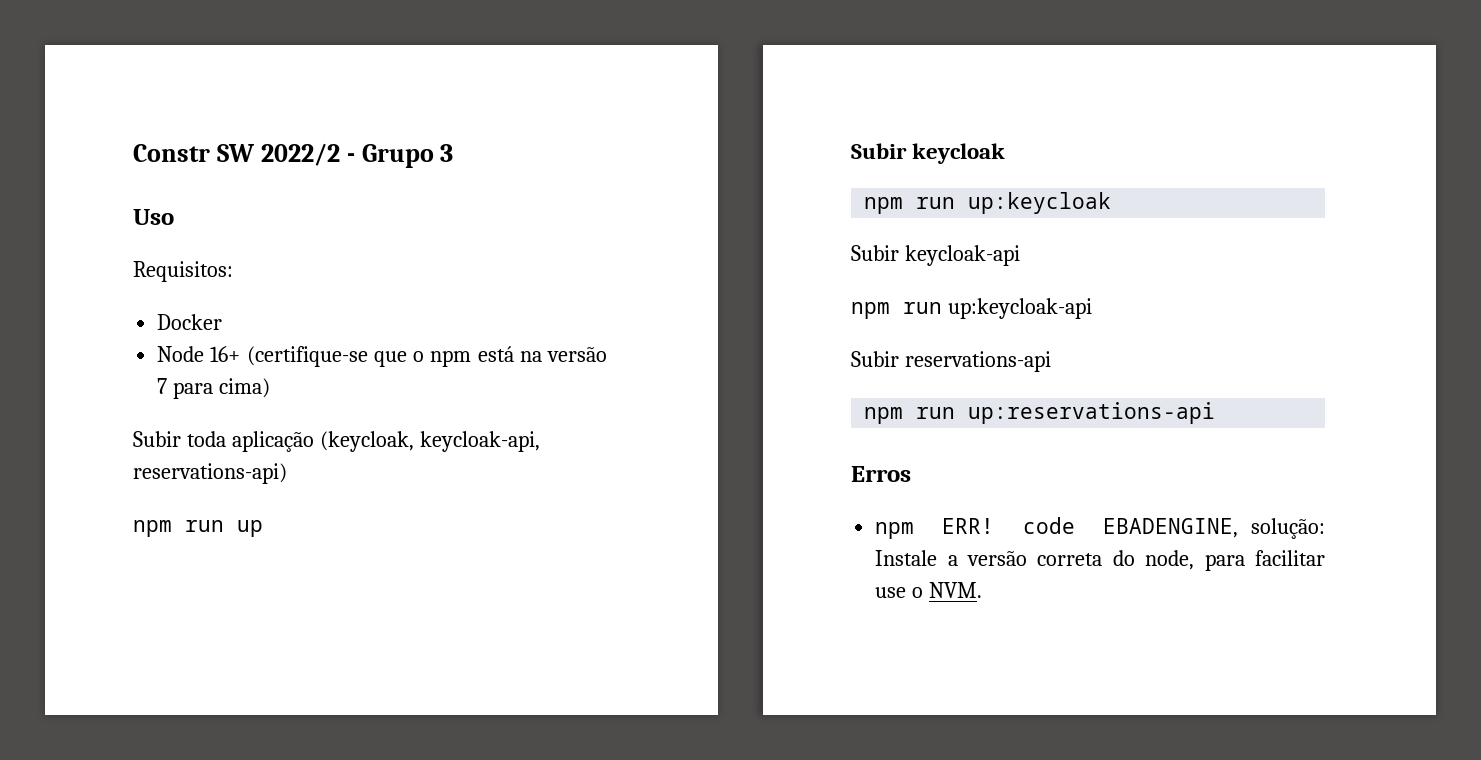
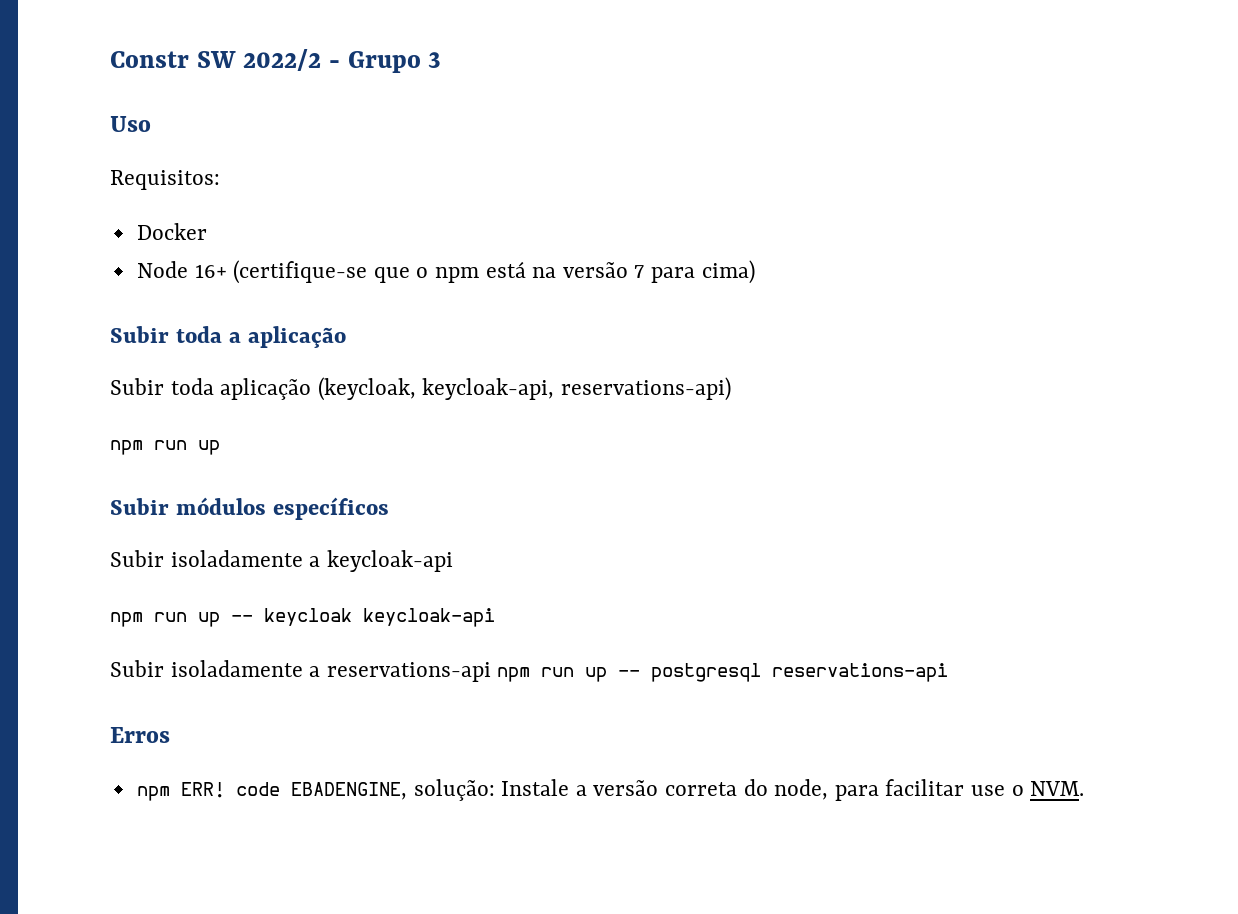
+ Subir toda a aplicação
- Subir keycloak
- npm run up:keycloak
- Subir keycloak-api
+ Subir módulos específicos
+ Subir isoladamente a keycloak-api
- npm run up:keycloak-api
- Subir reservations-api
- npm run up:reservations-api
+ npm run up -- keycloak keycloak-api
+ Subir isoladamente a reservations-api npm run up -- postgresql reservations-api

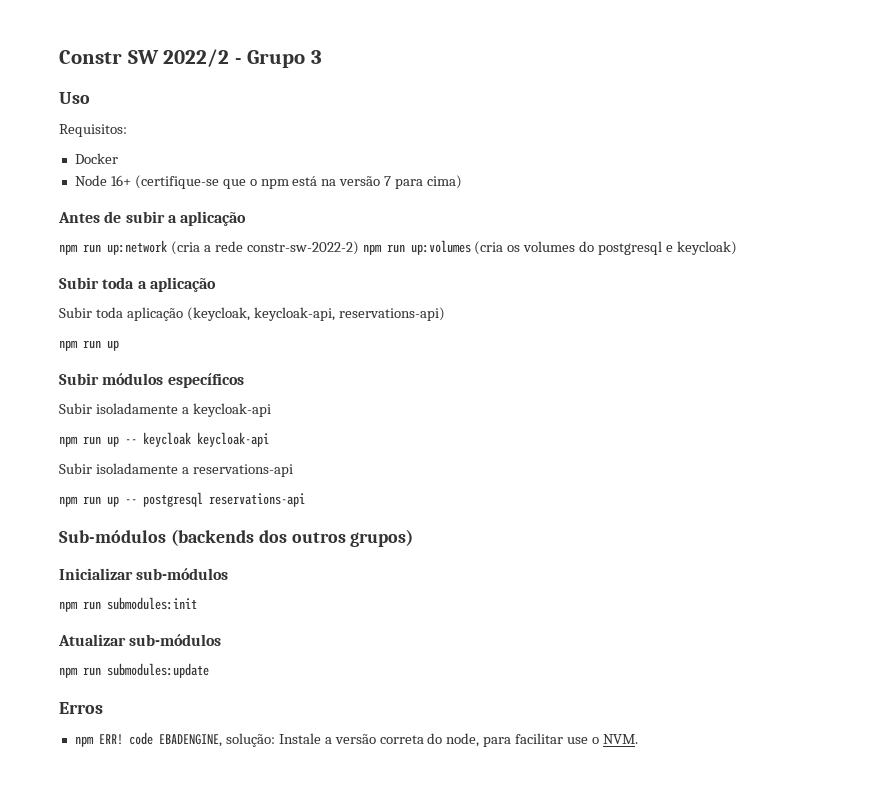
+ Antes de subir a aplicação
+ npm run up:network (cria a rede constr-sw-2022-2) npm run up:volumes (cria os volumes do postgresql e keycloak)
- Subir isoladamente a reservations-api npm run up -- postgresql reservations-api
+ Subir isoladamente a reservations-api
+ npm run up -- postgresql reservations-api
+ Sub-módulos (backends dos outros grupos)
+ Inicializar sub-módulos
+ npm run submodules:init
+ Atualizar sub-módulos
+ npm run submodules:update

